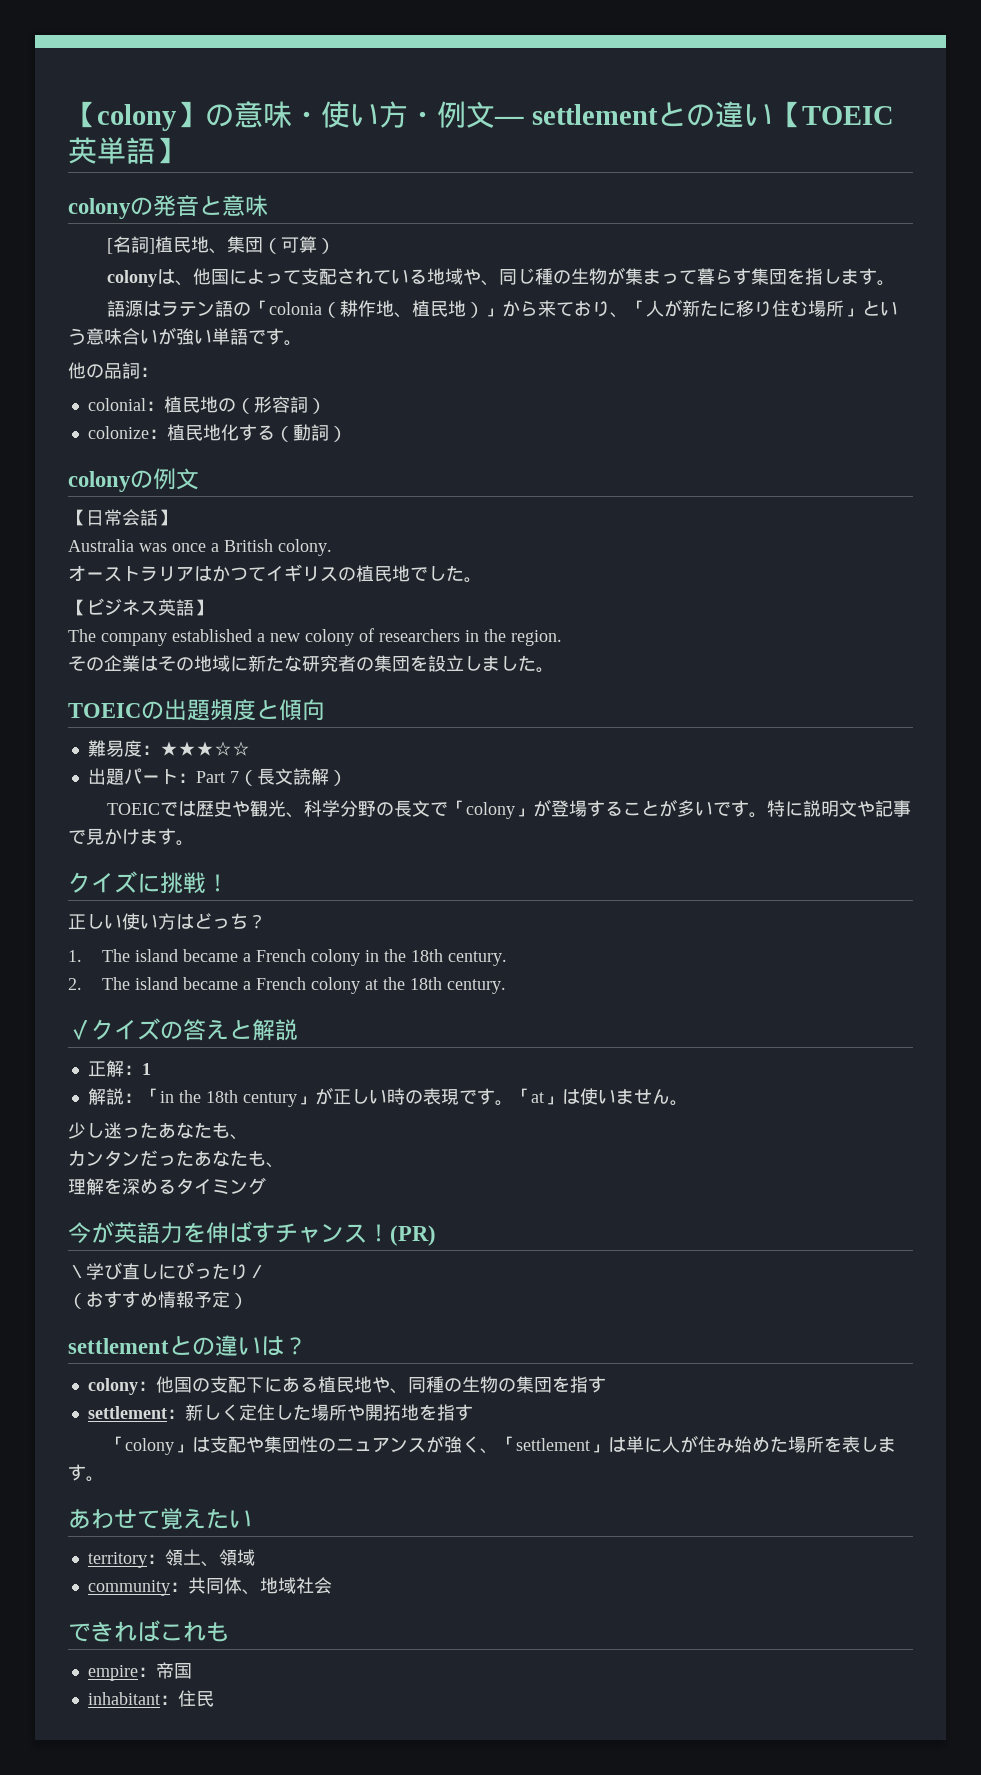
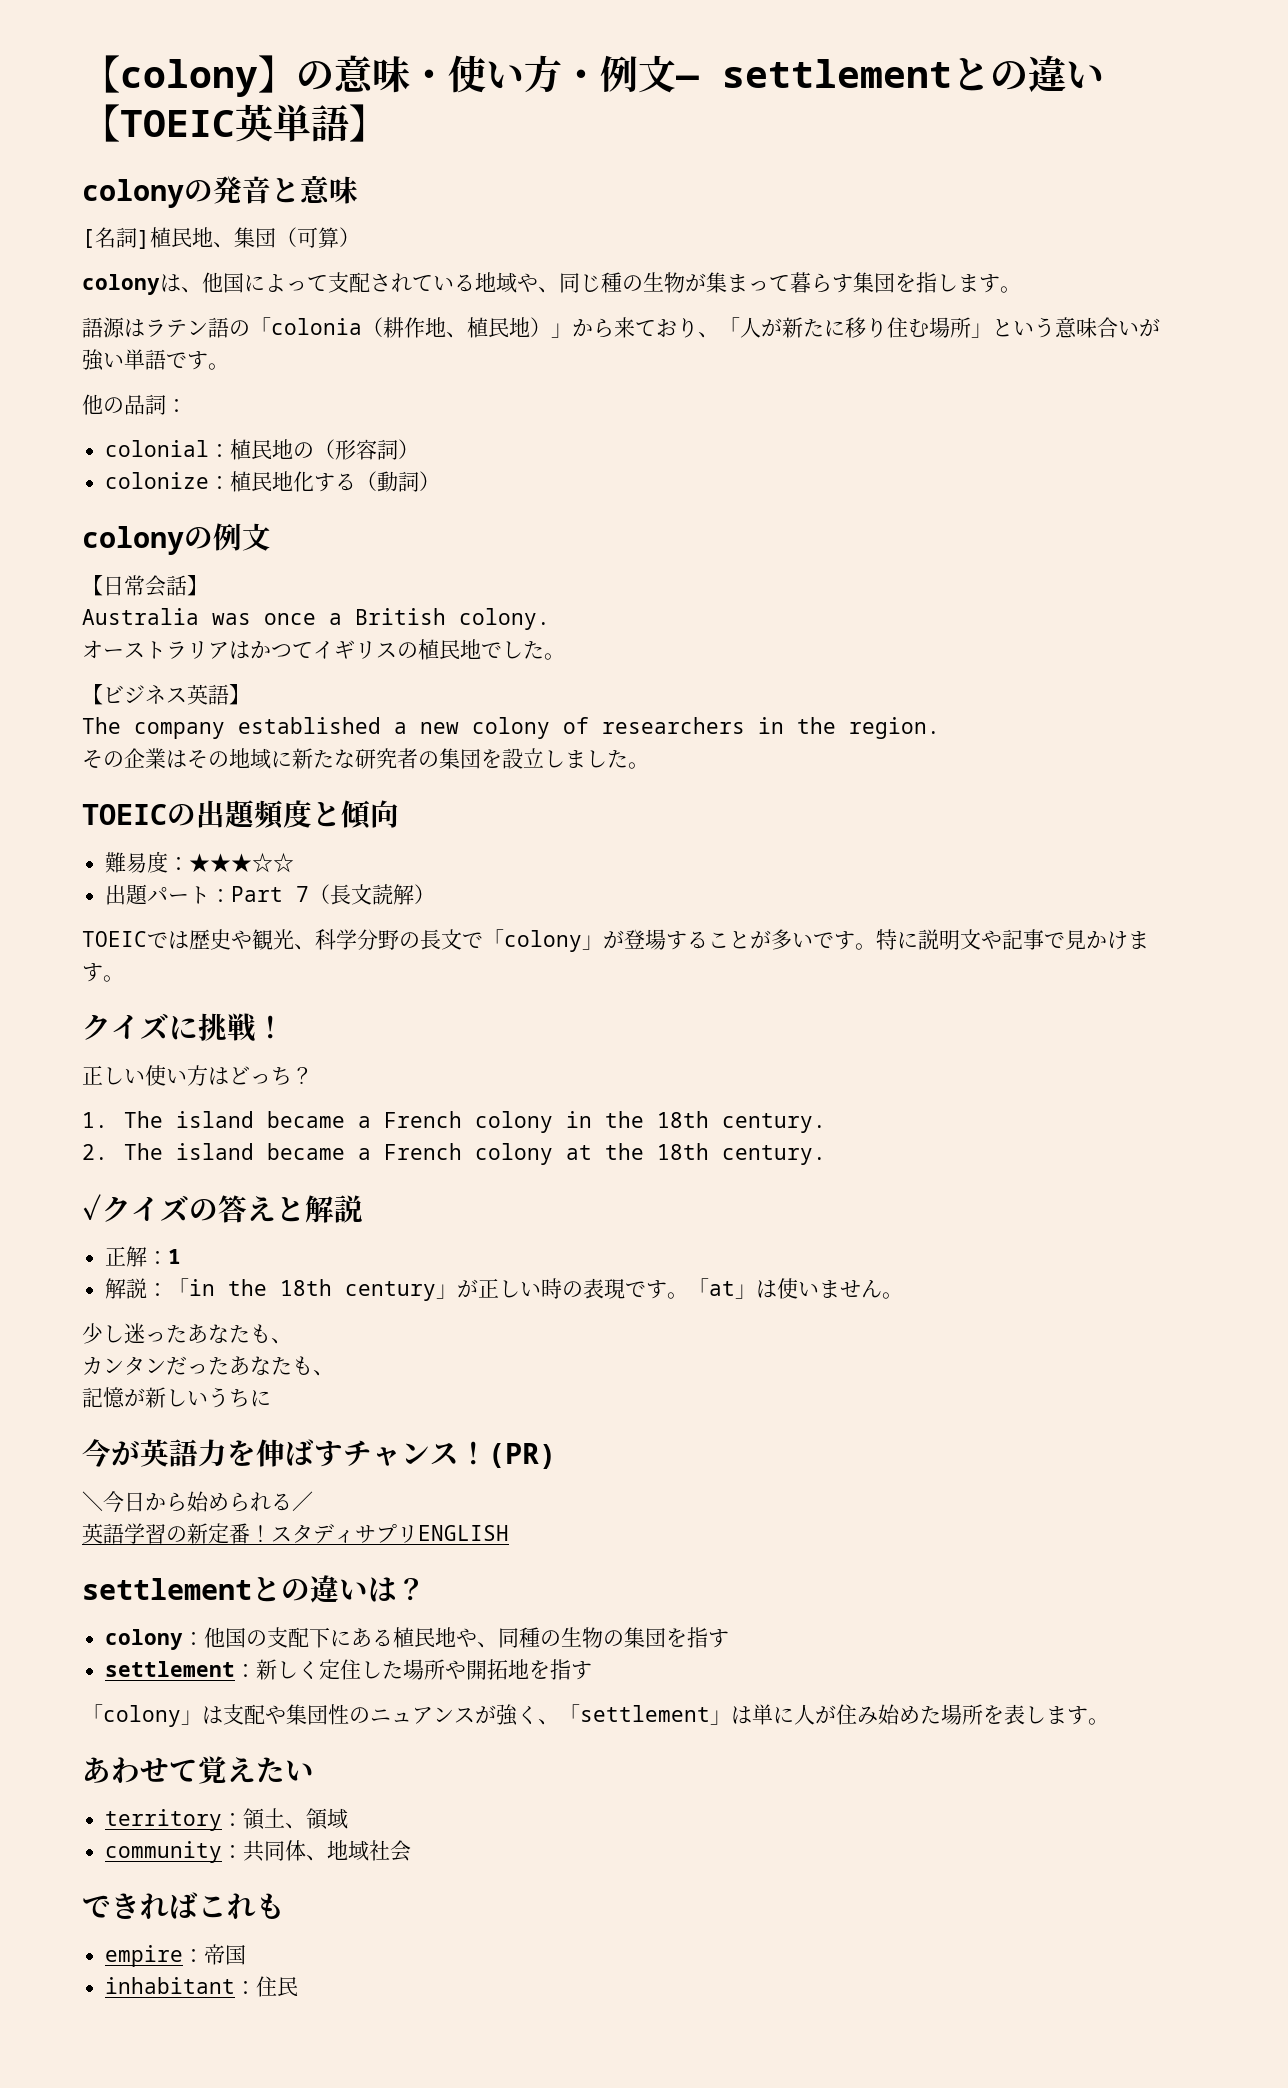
- 理解を深めるタイミング
+ 記憶が新しいうちに
- ＼学び直しにぴったり／
- （おすすめ情報予定）
+ ＼今日から始められる／
+ 英語学習の新定番！スタディサプリENGLISH

